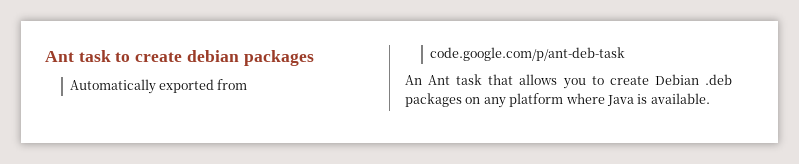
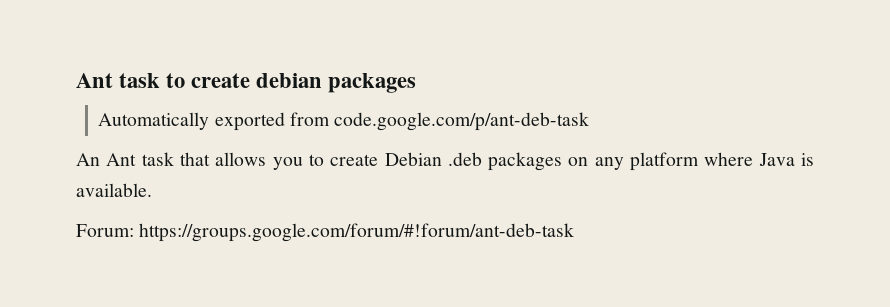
+ Forum: https://groups.google.com/forum/#!forum/ant-deb-task

